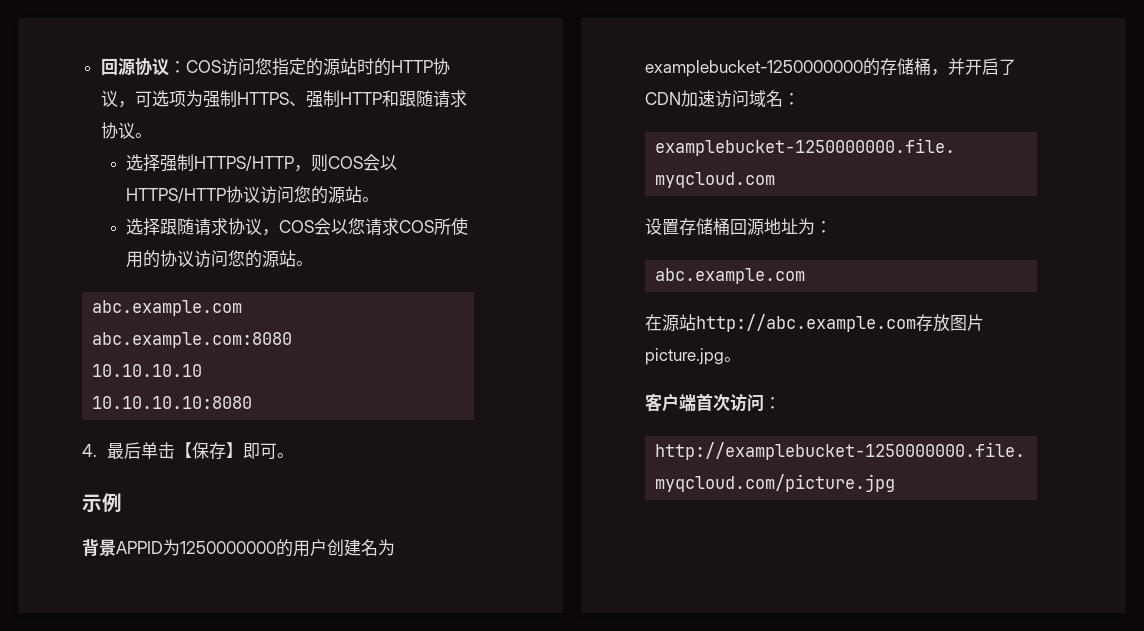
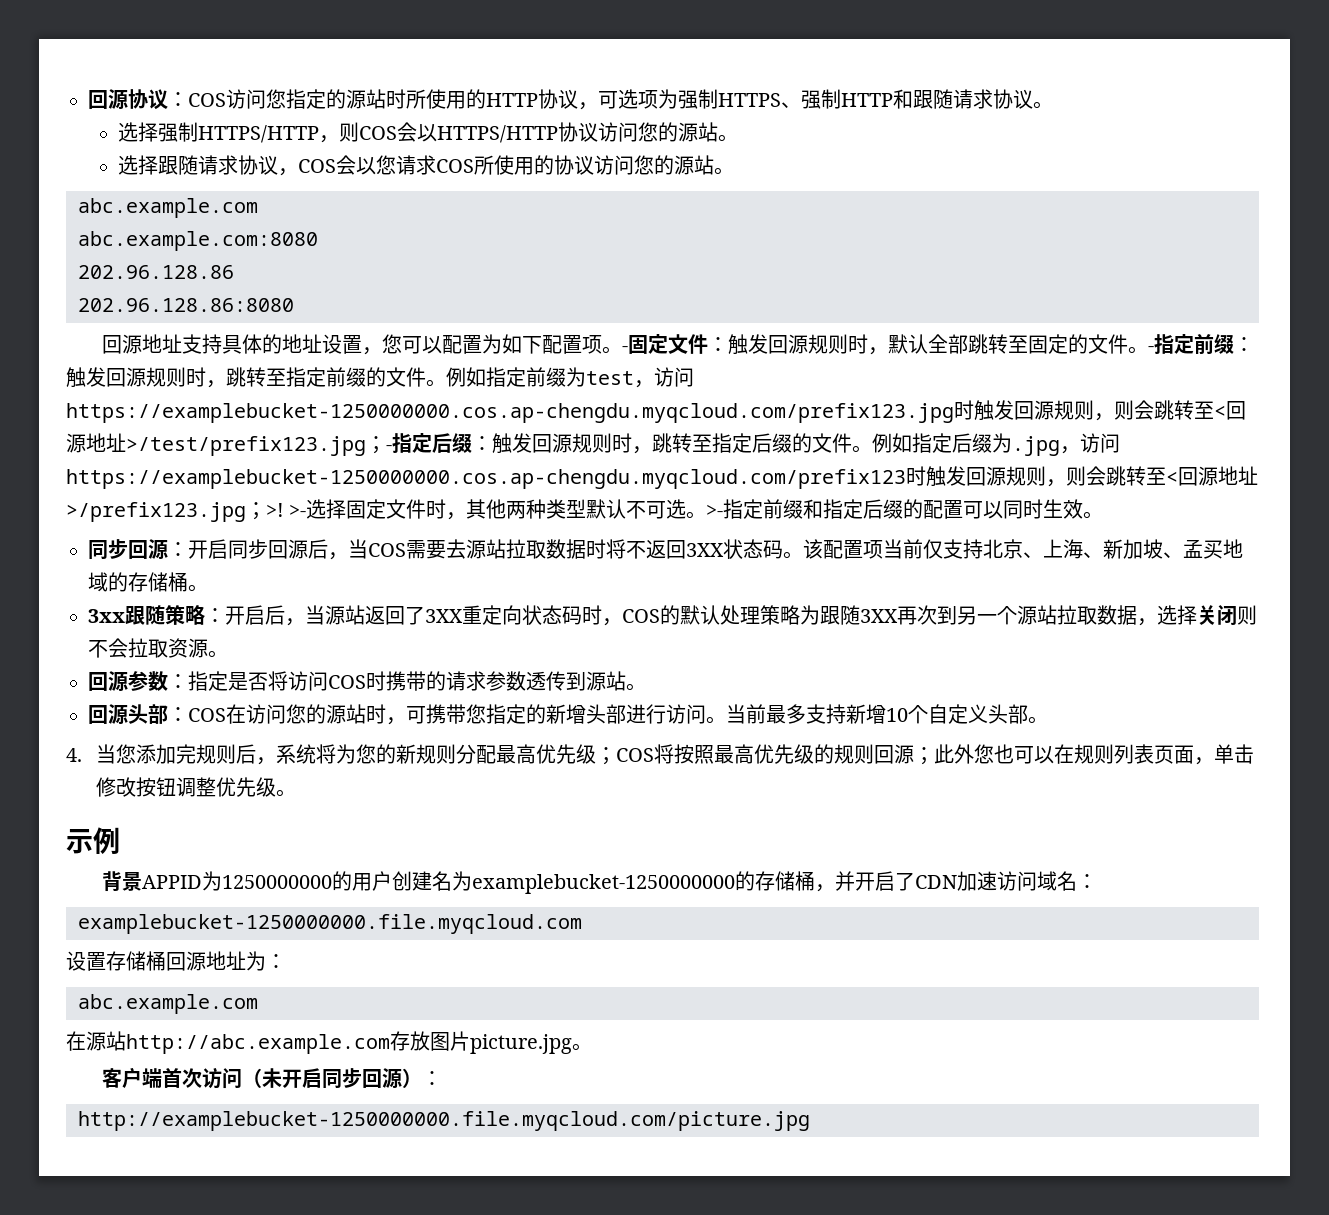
- 回源协议：COS访问您指定的源站时的HTTP协议，可选项为强制HTTPS、强制HTTP和跟随请求协议。
+ 回源协议：COS访问您指定的源站时所使用的HTTP协议，可选项为强制HTTPS、强制HTTP和跟随请求协议。
- 10.10.10.10
- 10.10.10.10:8080
- 4.最后单击【保存】即可。
+ 202.96.128.86
+ 202.96.128.86:8080
+ 回源地址支持具体的地址设置，您可以配置为如下配置项。-固定文件：触发回源规则时，默认全部跳转至固定的文件。-指定前缀：触发回源规则时，跳转至指定前缀的文件。例如指定前缀为test，访问https://examplebucket-1250000000.cos.ap-chengdu.myqcloud.com/prefix123.jpg时触发回源规则，则会跳转至<回源地址>/test/prefix123.jpg；-指定后缀：触发回源规则时，跳转至指定后缀的文件。例如指定后缀为.jpg，访问https://examplebucket-1250000000.cos.ap-chengdu.myqcloud.com/prefix123时触发回源规则，则会跳转至<回源地址>/prefix123.jpg；>! >-选择固定文件时，其他两种类型默认不可选。>-指定前缀和指定后缀的配置可以同时生效。
+ 同步回源：开启同步回源后，当COS需要去源站拉取数据时将不返回3XX状态码。该配置项当前仅支持北京、上海、新加坡、孟买地域的存储桶。
+ 3xx跟随策略：开启后，当源站返回了3XX重定向状态码时，COS的默认处理策略为跟随3XX再次到另一个源站拉取数据，选择关闭则不会拉取资源。
+ 回源参数：指定是否将访问COS时携带的请求参数透传到源站。
+ 回源头部：COS在访问您的源站时，可携带您指定的新增头部进行访问。当前最多支持新增10个自定义头部。
+ 4.当您添加完规则后，系统将为您的新规则分配最高优先级；COS将按照最高优先级的规则回源；此外您也可以在规则列表页面，单击修改按钮调整优先级。
- 客户端首次访问：
+ 客户端首次访问（未开启同步回源）：

